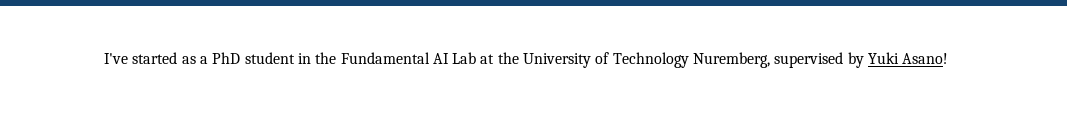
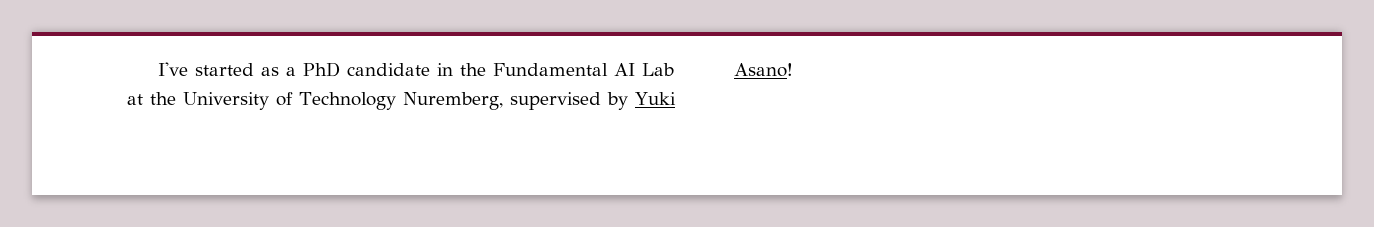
- I've started as a PhD student in the Fundamental AI Lab at the University of Technology Nuremberg, supervised by Yuki Asano!
+ I've started as a PhD candidate in the Fundamental AI Lab at the University of Technology Nuremberg, supervised by Yuki Asano!

